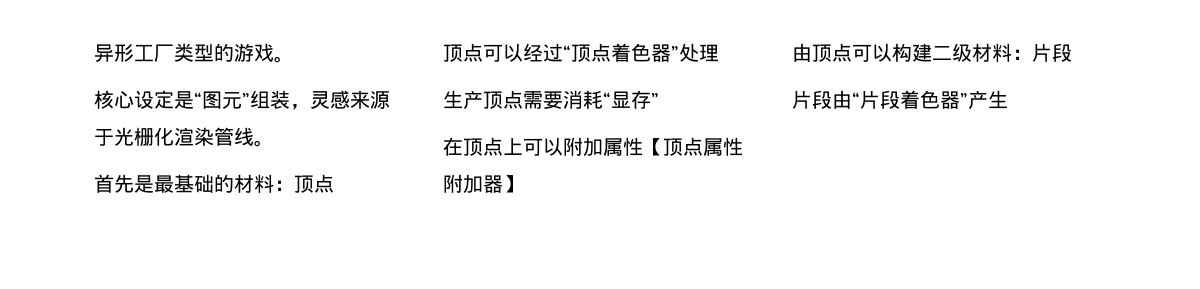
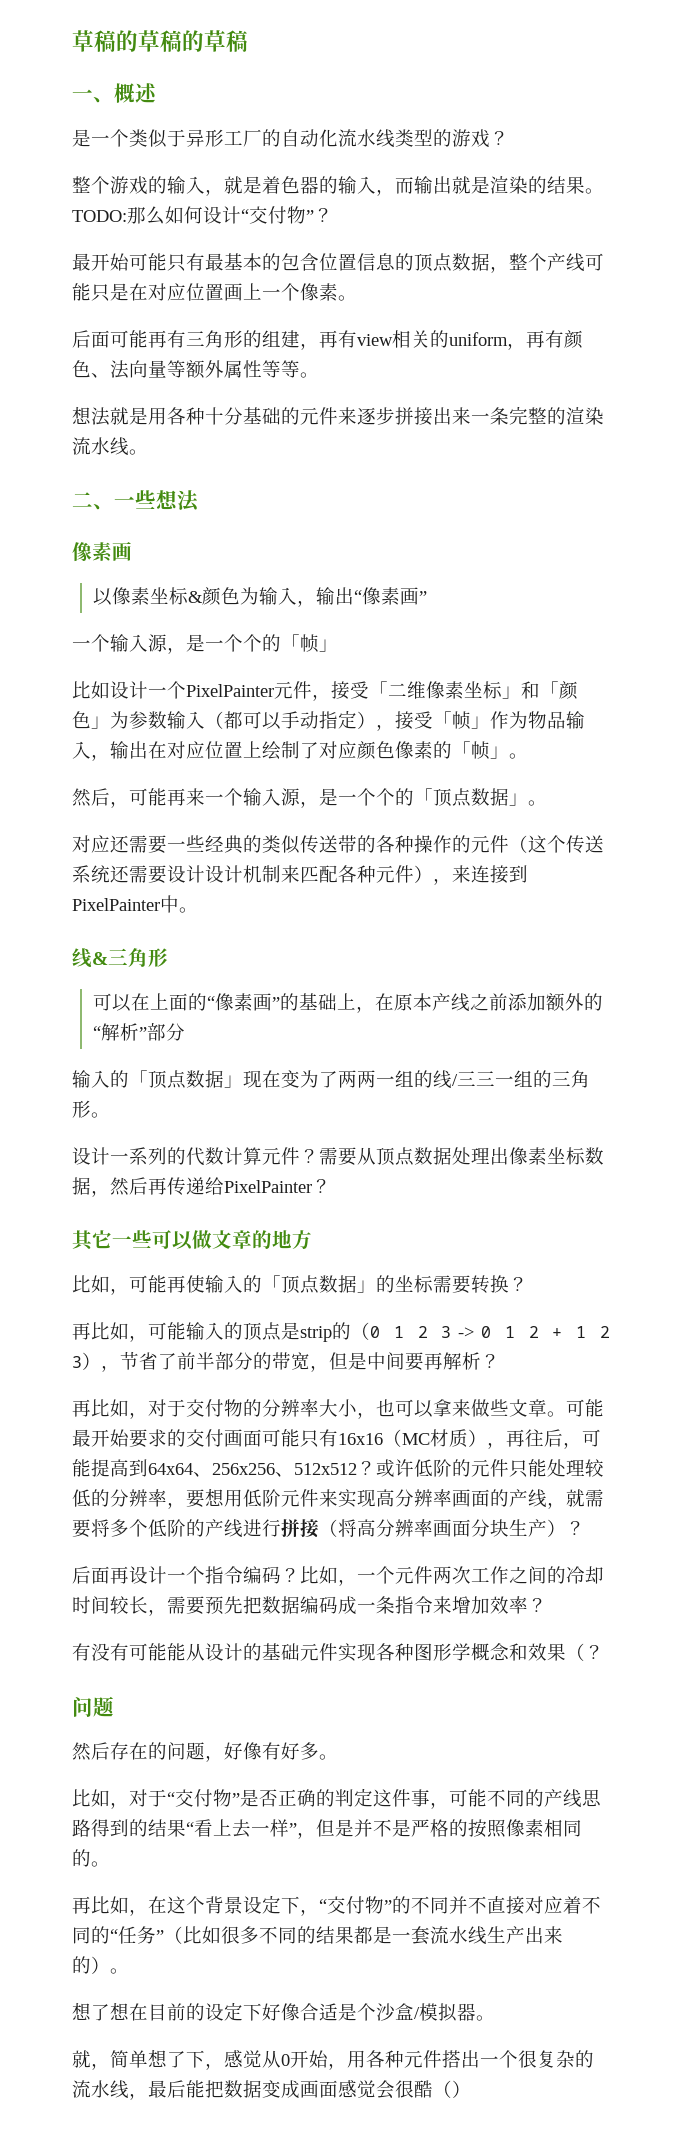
- 异形工厂类型的游戏。
- 核心设定是“图元”组装，灵感来源于光栅化渲染管线。
- 首先是最基础的材料：顶点
- 顶点可以经过“顶点着色器”处理
- 生产顶点需要消耗“显存”
- 在顶点上可以附加属性【顶点属性附加器】
- 由顶点可以构建二级材料：片段
- 片段由“片段着色器”产生
+ 草稿的草稿的草稿
+ 一、概述
+ 是一个类似于异形工厂的自动化流水线类型的游戏？
+ 整个游戏的输入，就是着色器的输入，而输出就是渲染的结果。TODO:那么如何设计“交付物”？
+ 最开始可能只有最基本的包含位置信息的顶点数据，整个产线可能只是在对应位置画上一个像素。
+ 后面可能再有三角形的组建，再有view相关的uniform，再有颜色、法向量等额外属性等等。
+ 想法就是用各种十分基础的元件来逐步拼接出来一条完整的渲染流水线。
+ 二、一些想法
+ 像素画
+ 以像素坐标&颜色为输入，输出“像素画”
+ 一个输入源，是一个个的「帧」
+ 比如设计一个PixelPainter元件，接受「二维像素坐标」和「颜色」为参数输入（都可以手动指定），接受「帧」作为物品输入，输出在对应位置上绘制了对应颜色像素的「帧」。
+ 然后，可能再来一个输入源，是一个个的「顶点数据」。
+ 对应还需要一些经典的类似传送带的各种操作的元件（这个传送系统还需要设计设计机制来匹配各种元件），来连接到PixelPainter中。
+ 线&三角形
+ 可以在上面的“像素画”的基础上，在原本产线之前添加额外的“解析”部分
+ 输入的「顶点数据」现在变为了两两一组的线/三三一组的三角形。
+ 设计一系列的代数计算元件？需要从顶点数据处理出像素坐标数据，然后再传递给PixelPainter？
+ 其它一些可以做文章的地方
+ 比如，可能再使输入的「顶点数据」的坐标需要转换？
+ 再比如，可能输入的顶点是strip的（0 1 2 3 -> 0 1 2 + 1 2 3），节省了前半部分的带宽，但是中间要再解析？
+ 再比如，对于交付物的分辨率大小，也可以拿来做些文章。可能最开始要求的交付画面可能只有16x16（MC材质），再往后，可能提高到64x64、256x256、512x512？或许低阶的元件只能处理较低的分辨率，要想用低阶元件来实现高分辨率画面的产线，就需要将多个低阶的产线进行拼接（将高分辨率画面分块生产）？
+ 后面再设计一个指令编码？比如，一个元件两次工作之间的冷却时间较长，需要预先把数据编码成一条指令来增加效率？
+ 有没有可能能从设计的基础元件实现各种图形学概念和效果（？
+ 问题
+ 然后存在的问题，好像有好多。
+ 比如，对于“交付物”是否正确的判定这件事，可能不同的产线思路得到的结果“看上去一样”，但是并不是严格的按照像素相同的。
+ 再比如，在这个背景设定下，“交付物”的不同并不直接对应着不同的“任务”（比如很多不同的结果都是一套流水线生产出来的）。
+ 想了想在目前的设定下好像合适是个沙盒/模拟器。
+ 就，简单想了下，感觉从0开始，用各种元件搭出一个很复杂的流水线，最后能把数据变成画面感觉会很酷（）

